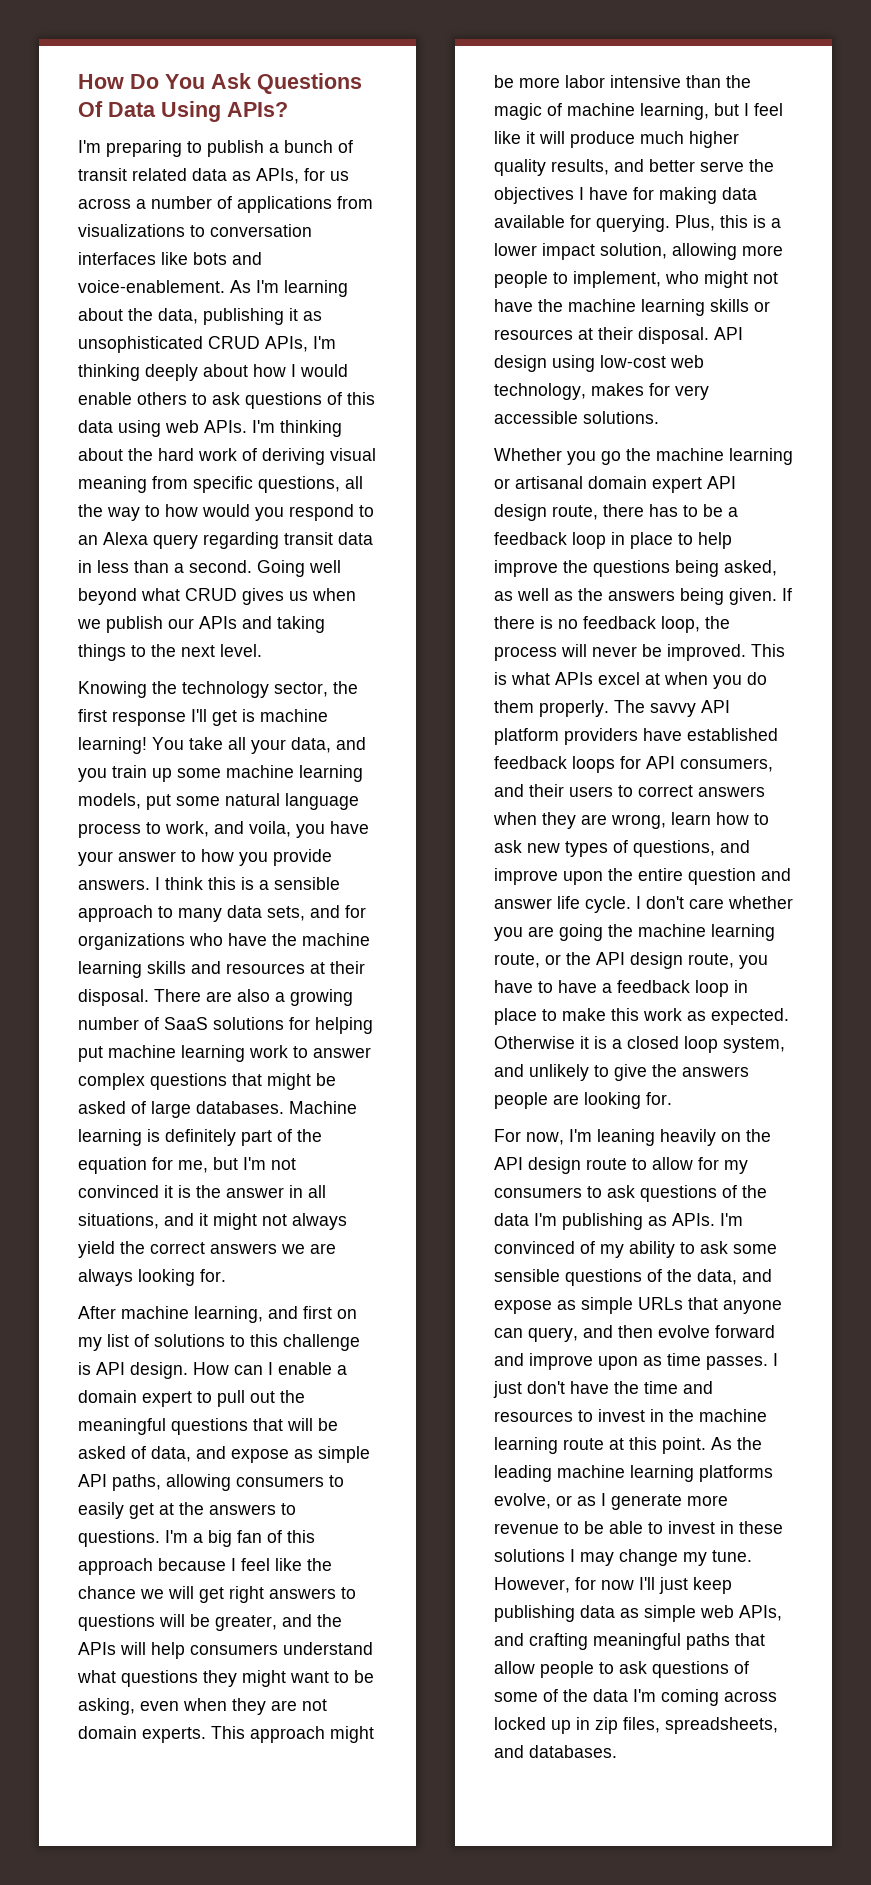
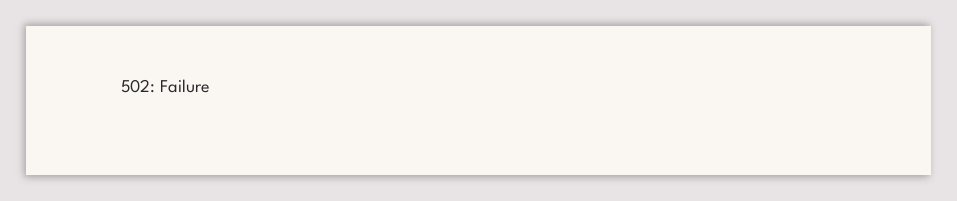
- How Do You Ask Questions Of Data Using APIs?
- I'm preparing to publish a bunch of transit related data as APIs, for us across a number of applications from visualizations to conversation interfaces like bots and voice-enablement. As I'm learning about the data, publishing it as unsophisticated CRUD APIs, I'm thinking deeply about how I would enable others to ask questions of this data using web APIs. I'm thinking about the hard work of deriving visual meaning from specific questions, all the way to how would you respond to an Alexa query regarding transit data in less than a second. Going well beyond what CRUD gives us when we publish our APIs and taking things to the next level.
- Knowing the technology sector, the first response I'll get is machine learning! You take all your data, and you train up some machine learning models, put some natural language process to work, and voila, you have your answer to how you provide answers. I think this is a sensible approach to many data sets, and for organizations who have the machine learning skills and resources at their disposal. There are also a growing number of SaaS solutions for helping put machine learning work to answer complex questions that might be asked of large databases. Machine learning is definitely part of the equation for me, but I'm not convinced it is the answer in all situations, and it might not always yield the correct answers we are always looking for.
- After machine learning, and first on my list of solutions to this challenge is API design. How can I enable a domain expert to pull out the meaningful questions that will be asked of data, and expose as simple API paths, allowing consumers to easily get at the answers to questions. I'm a big fan of this approach because I feel like the chance we will get right answers to questions will be greater, and the APIs will help consumers understand what questions they might want to be asking, even when they are not domain experts. This approach might be more labor intensive than the magic of machine learning, but I feel like it will produce much higher quality results, and better serve the objectives I have for making data available for querying. Plus, this is a lower impact solution, allowing more people to implement, who might not have the machine learning skills or resources at their disposal. API design using low-cost web technology, makes for very accessible solutions.
- Whether you go the machine learning or artisanal domain expert API design route, there has to be a feedback loop in place to help improve the questions being asked, as well as the answers being given. If there is no feedback loop, the process will never be improved. This is what APIs excel at when you do them properly. The savvy API platform providers have established feedback loops for API consumers, and their users to correct answers when they are wrong, learn how to ask new types of questions, and improve upon the entire question and answer life cycle. I don't care whether you are going the machine learning route, or the API design route, you have to have a feedback loop in place to make this work as expected. Otherwise it is a closed loop system, and unlikely to give the answers people are looking for.
- For now, I'm leaning heavily on the API design route to allow for my consumers to ask questions of the data I'm publishing as APIs. I'm convinced of my ability to ask some sensible questions of the data, and expose as simple URLs that anyone can query, and then evolve forward and improve upon as time passes. I just don't have the time and resources to invest in the machine learning route at this point. As the leading machine learning platforms evolve, or as I generate more revenue to be able to invest in these solutions I may change my tune. However, for now I'll just keep publishing data as simple web APIs, and crafting meaningful paths that allow people to ask questions of some of the data I'm coming across locked up in zip files, spreadsheets, and databases.
+ 502: Failure

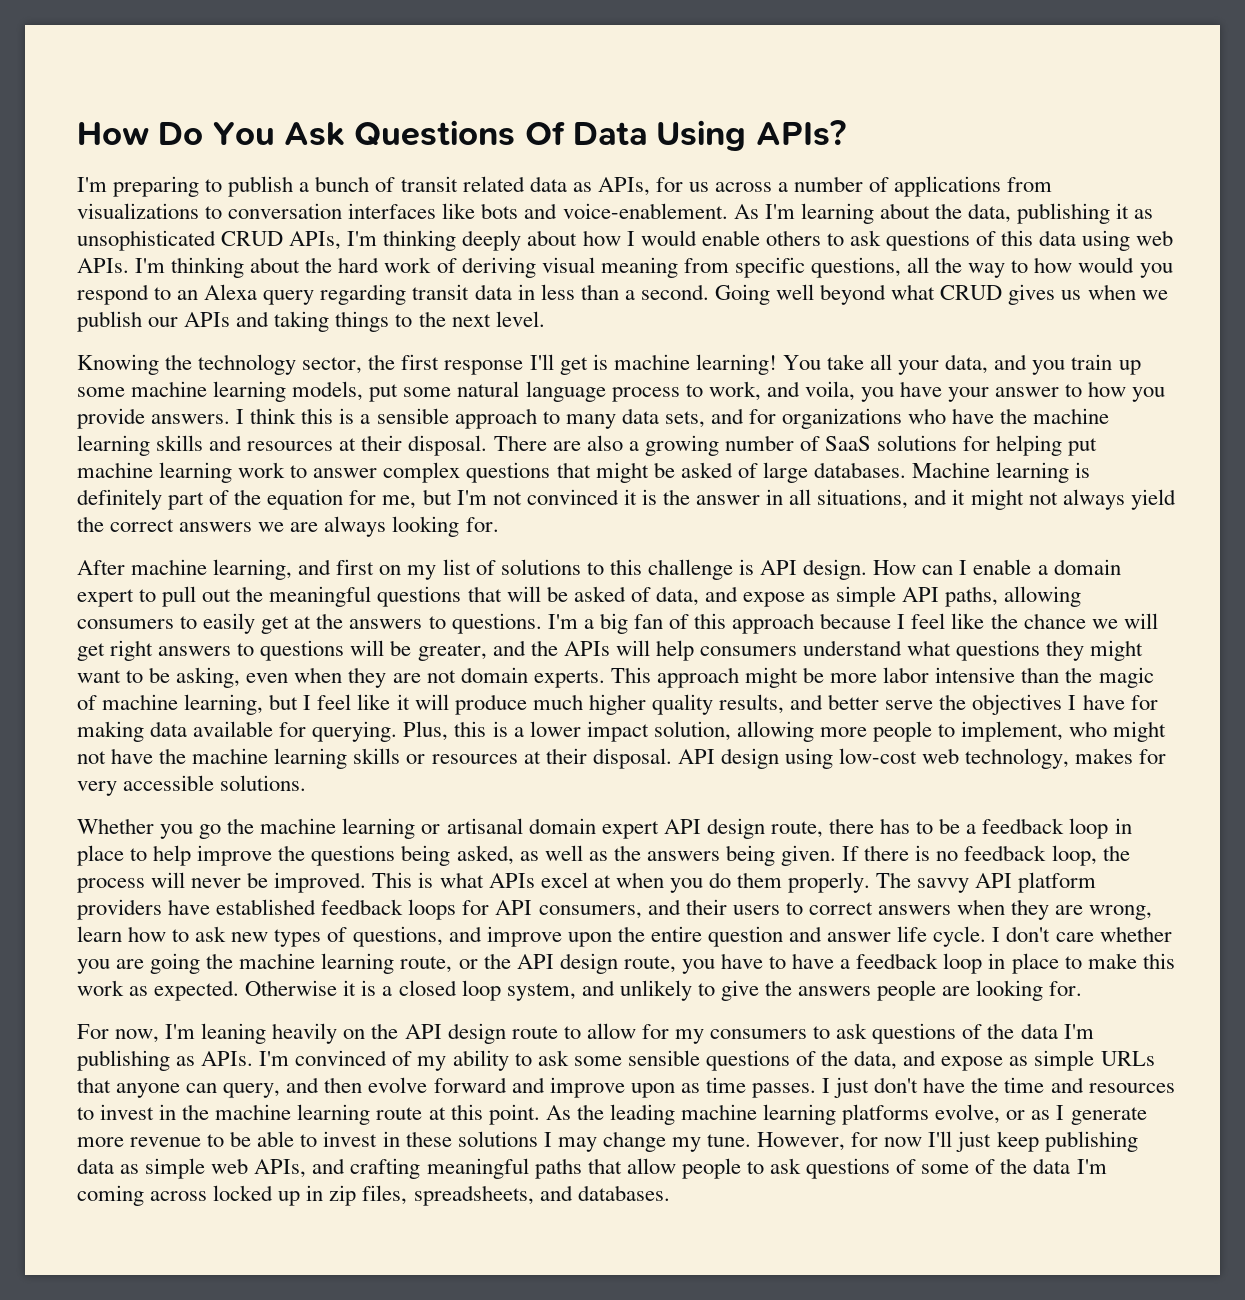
- 502: Failure
+ How Do You Ask Questions Of Data Using APIs?
+ I'm preparing to publish a bunch of transit related data as APIs, for us across a number of applications from visualizations to conversation interfaces like bots and voice-enablement. As I'm learning about the data, publishing it as unsophisticated CRUD APIs, I'm thinking deeply about how I would enable others to ask questions of this data using web APIs. I'm thinking about the hard work of deriving visual meaning from specific questions, all the way to how would you respond to an Alexa query regarding transit data in less than a second. Going well beyond what CRUD gives us when we publish our APIs and taking things to the next level.
+ Knowing the technology sector, the first response I'll get is machine learning! You take all your data, and you train up some machine learning models, put some natural language process to work, and voila, you have your answer to how you provide answers. I think this is a sensible approach to many data sets, and for organizations who have the machine learning skills and resources at their disposal. There are also a growing number of SaaS solutions for helping put machine learning work to answer complex questions that might be asked of large databases. Machine learning is definitely part of the equation for me, but I'm not convinced it is the answer in all situations, and it might not always yield the correct answers we are always looking for.
+ After machine learning, and first on my list of solutions to this challenge is API design. How can I enable a domain expert to pull out the meaningful questions that will be asked of data, and expose as simple API paths, allowing consumers to easily get at the answers to questions. I'm a big fan of this approach because I feel like the chance we will get right answers to questions will be greater, and the APIs will help consumers understand what questions they might want to be asking, even when they are not domain experts. This approach might be more labor intensive than the magic of machine learning, but I feel like it will produce much higher quality results, and better serve the objectives I have for making data available for querying. Plus, this is a lower impact solution, allowing more people to implement, who might not have the machine learning skills or resources at their disposal. API design using low-cost web technology, makes for very accessible solutions.
+ Whether you go the machine learning or artisanal domain expert API design route, there has to be a feedback loop in place to help improve the questions being asked, as well as the answers being given. If there is no feedback loop, the process will never be improved. This is what APIs excel at when you do them properly. The savvy API platform providers have established feedback loops for API consumers, and their users to correct answers when they are wrong, learn how to ask new types of questions, and improve upon the entire question and answer life cycle. I don't care whether you are going the machine learning route, or the API design route, you have to have a feedback loop in place to make this work as expected. Otherwise it is a closed loop system, and unlikely to give the answers people are looking for.
+ For now, I'm leaning heavily on the API design route to allow for my consumers to ask questions of the data I'm publishing as APIs. I'm convinced of my ability to ask some sensible questions of the data, and expose as simple URLs that anyone can query, and then evolve forward and improve upon as time passes. I just don't have the time and resources to invest in the machine learning route at this point. As the leading machine learning platforms evolve, or as I generate more revenue to be able to invest in these solutions I may change my tune. However, for now I'll just keep publishing data as simple web APIs, and crafting meaningful paths that allow people to ask questions of some of the data I'm coming across locked up in zip files, spreadsheets, and databases.

